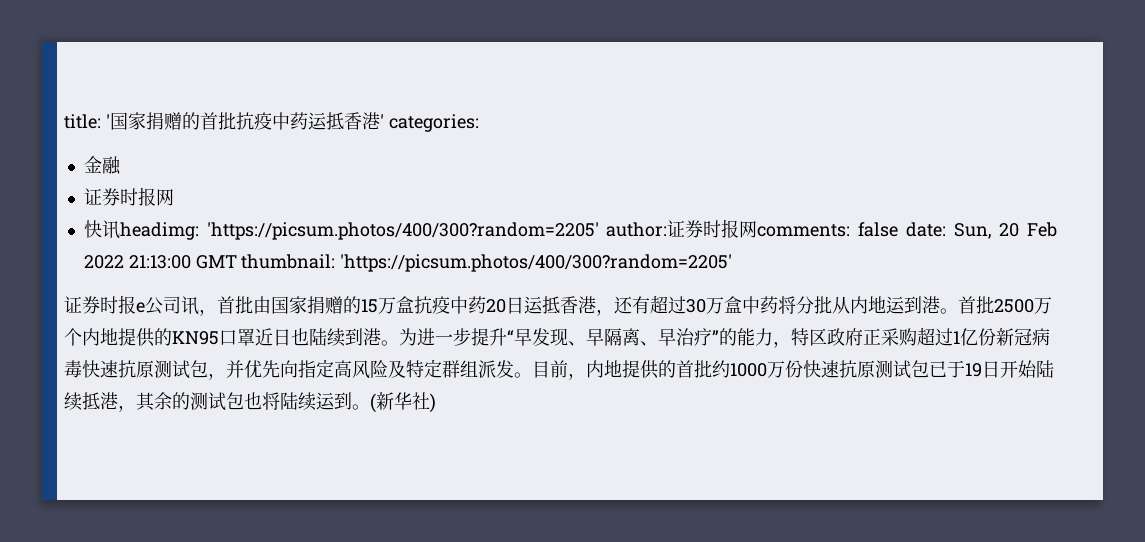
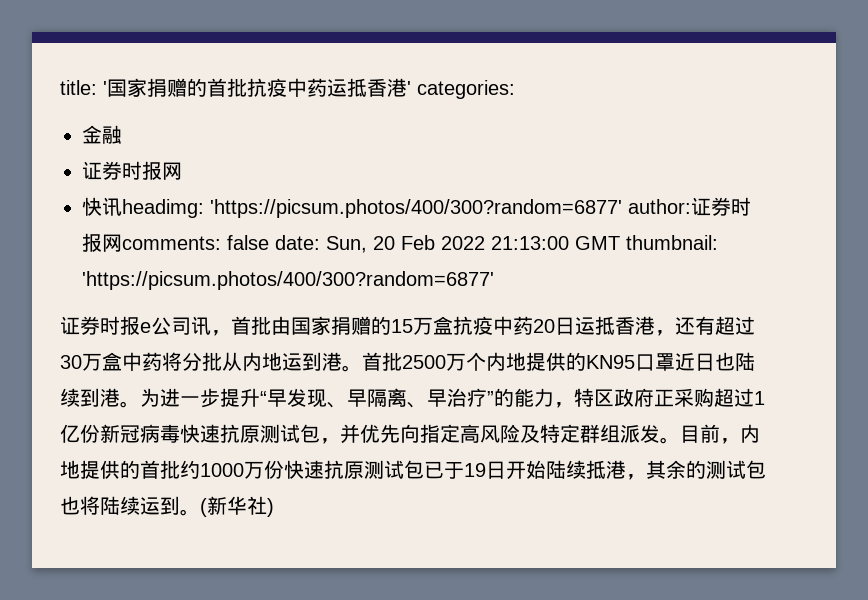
- 快讯headimg: 'https://picsum.photos/400/300?random=2205' author:证券时报网comments: false date: Sun, 20 Feb 2022 21:13:00 GMT thumbnail: 'https://picsum.photos/400/300?random=2205'
+ 快讯headimg: 'https://picsum.photos/400/300?random=6877' author:证券时报网comments: false date: Sun, 20 Feb 2022 21:13:00 GMT thumbnail: 'https://picsum.photos/400/300?random=6877'

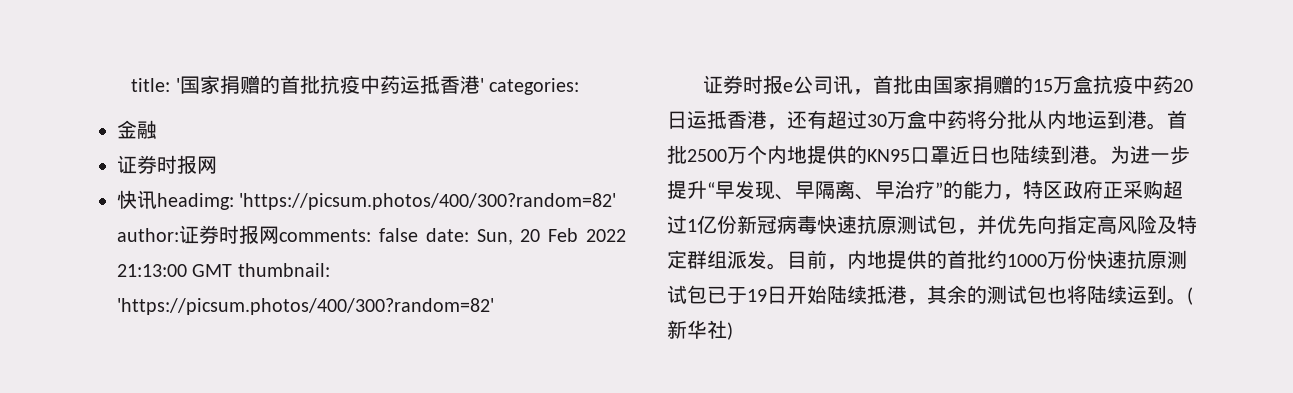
- 快讯headimg: 'https://picsum.photos/400/300?random=6877' author:证券时报网comments: false date: Sun, 20 Feb 2022 21:13:00 GMT thumbnail: 'https://picsum.photos/400/300?random=6877'
+ 快讯headimg: 'https://picsum.photos/400/300?random=82' author:证券时报网comments: false date: Sun, 20 Feb 2022 21:13:00 GMT thumbnail: 'https://picsum.photos/400/300?random=82'

